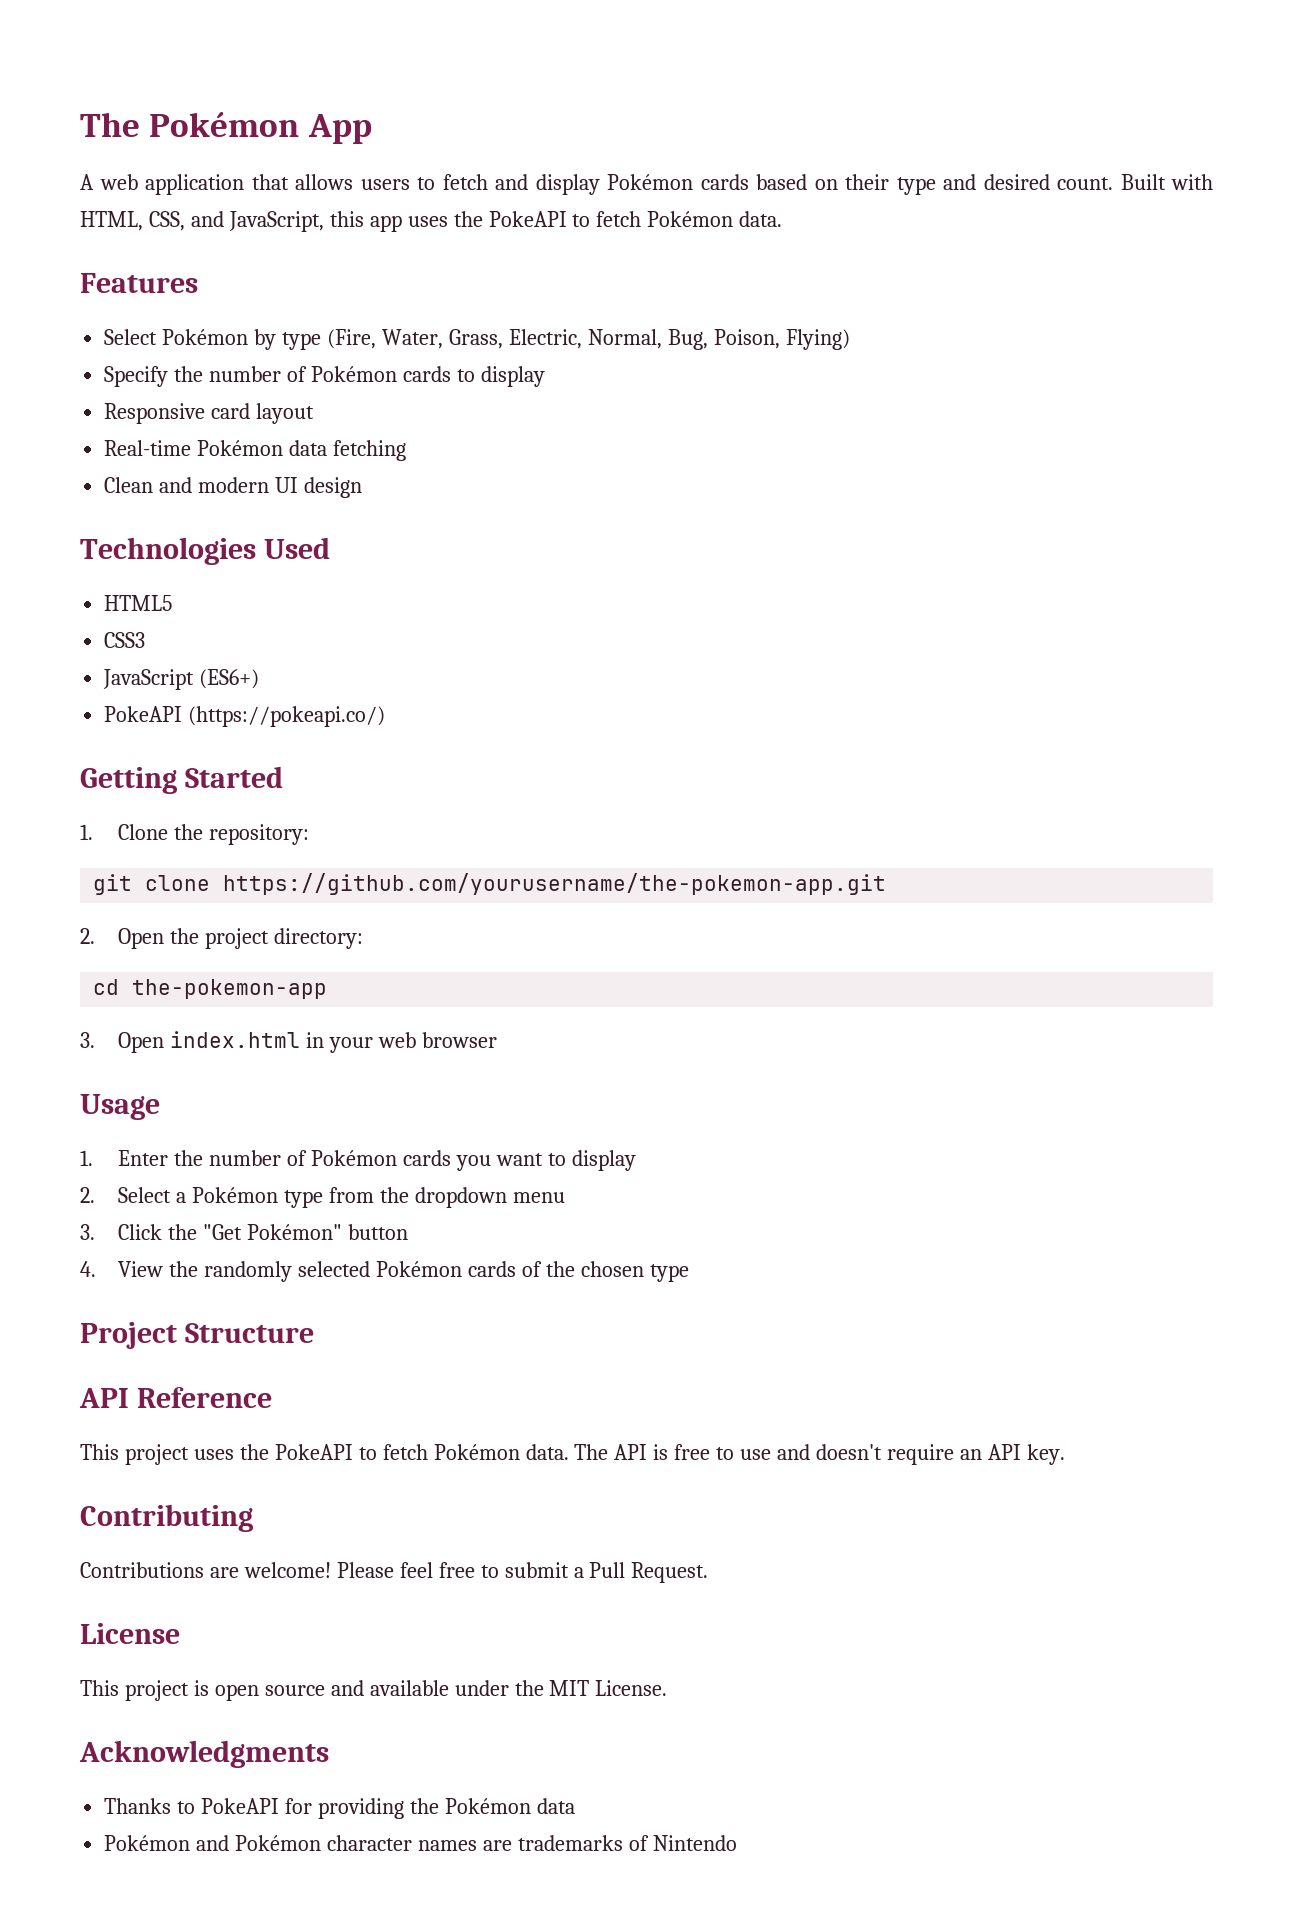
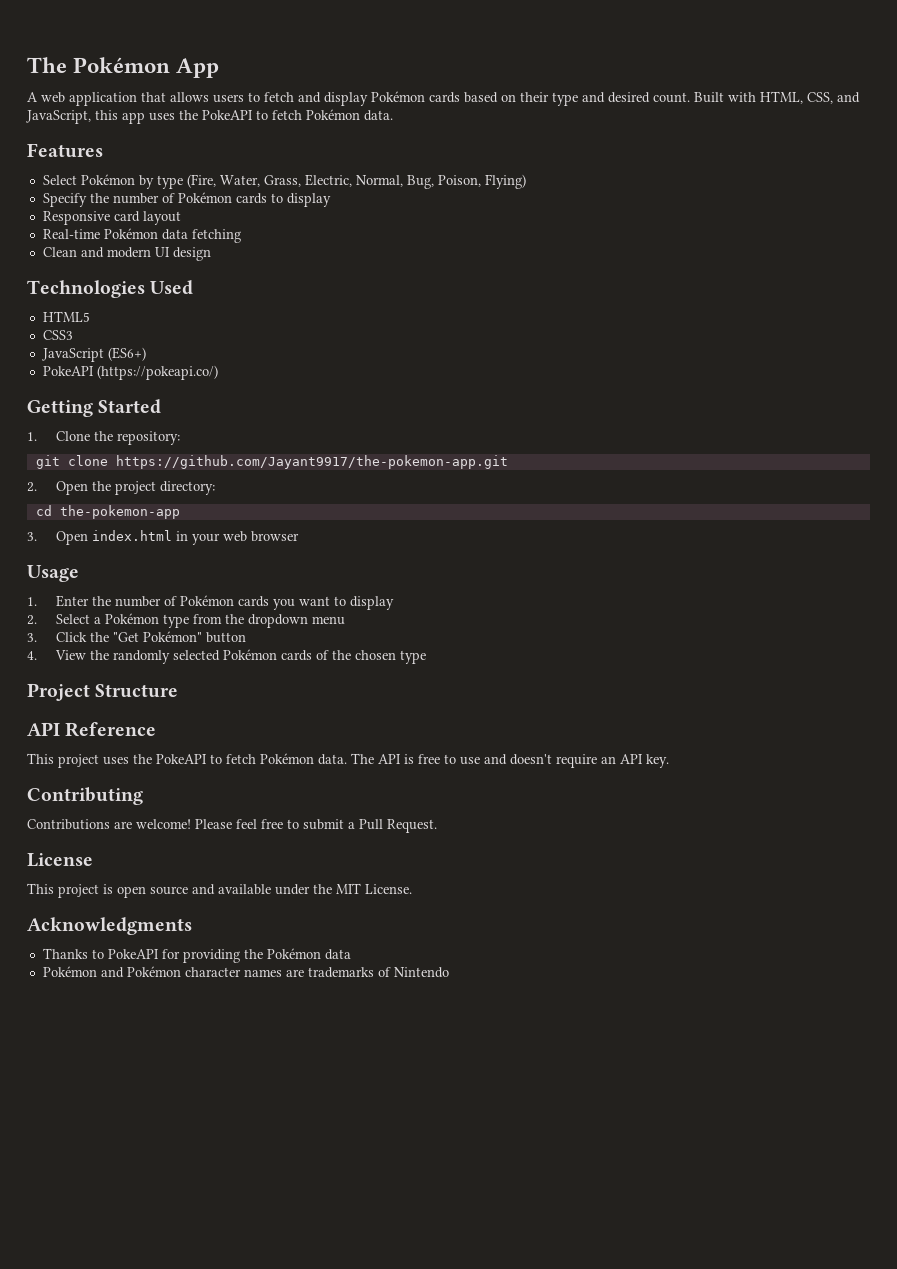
- git clone https://github.com/yourusername/the-pokemon-app.git
+ git clone https://github.com/Jayant9917/the-pokemon-app.git

